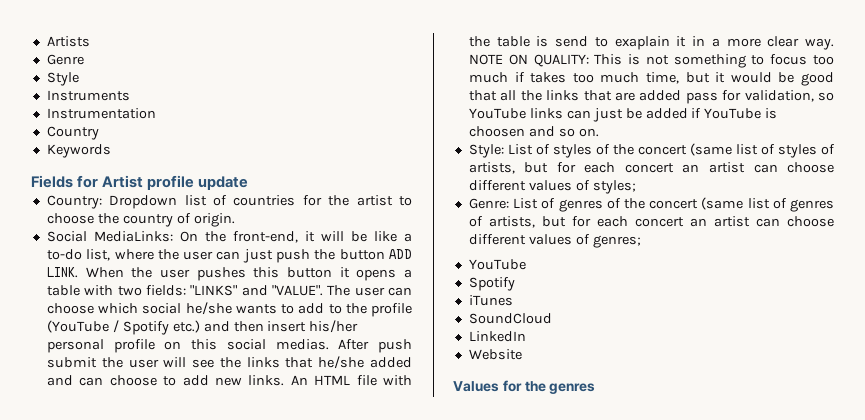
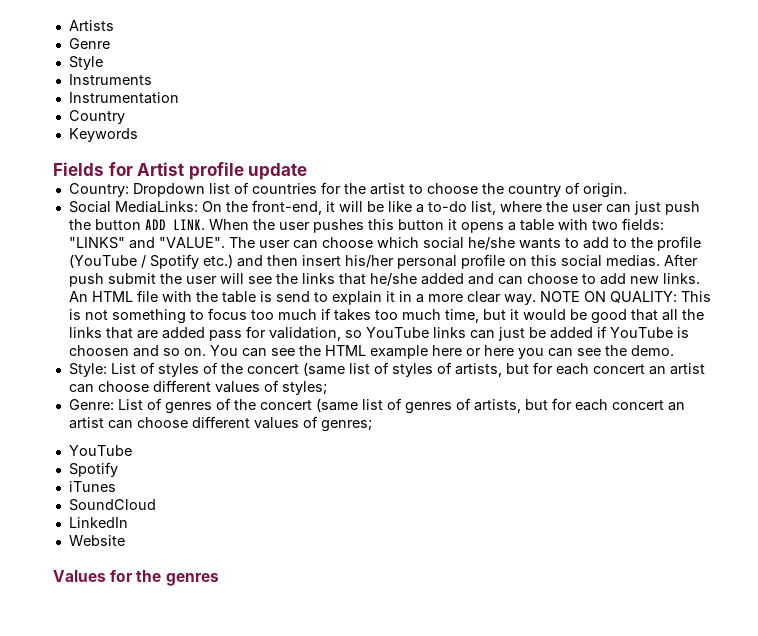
- An HTML file with the table is send to exaplain it in a more clear way.
+ An HTML file with the table is send to explain it in a more clear way.
+ You can see the HTML example here or here you can see the demo.

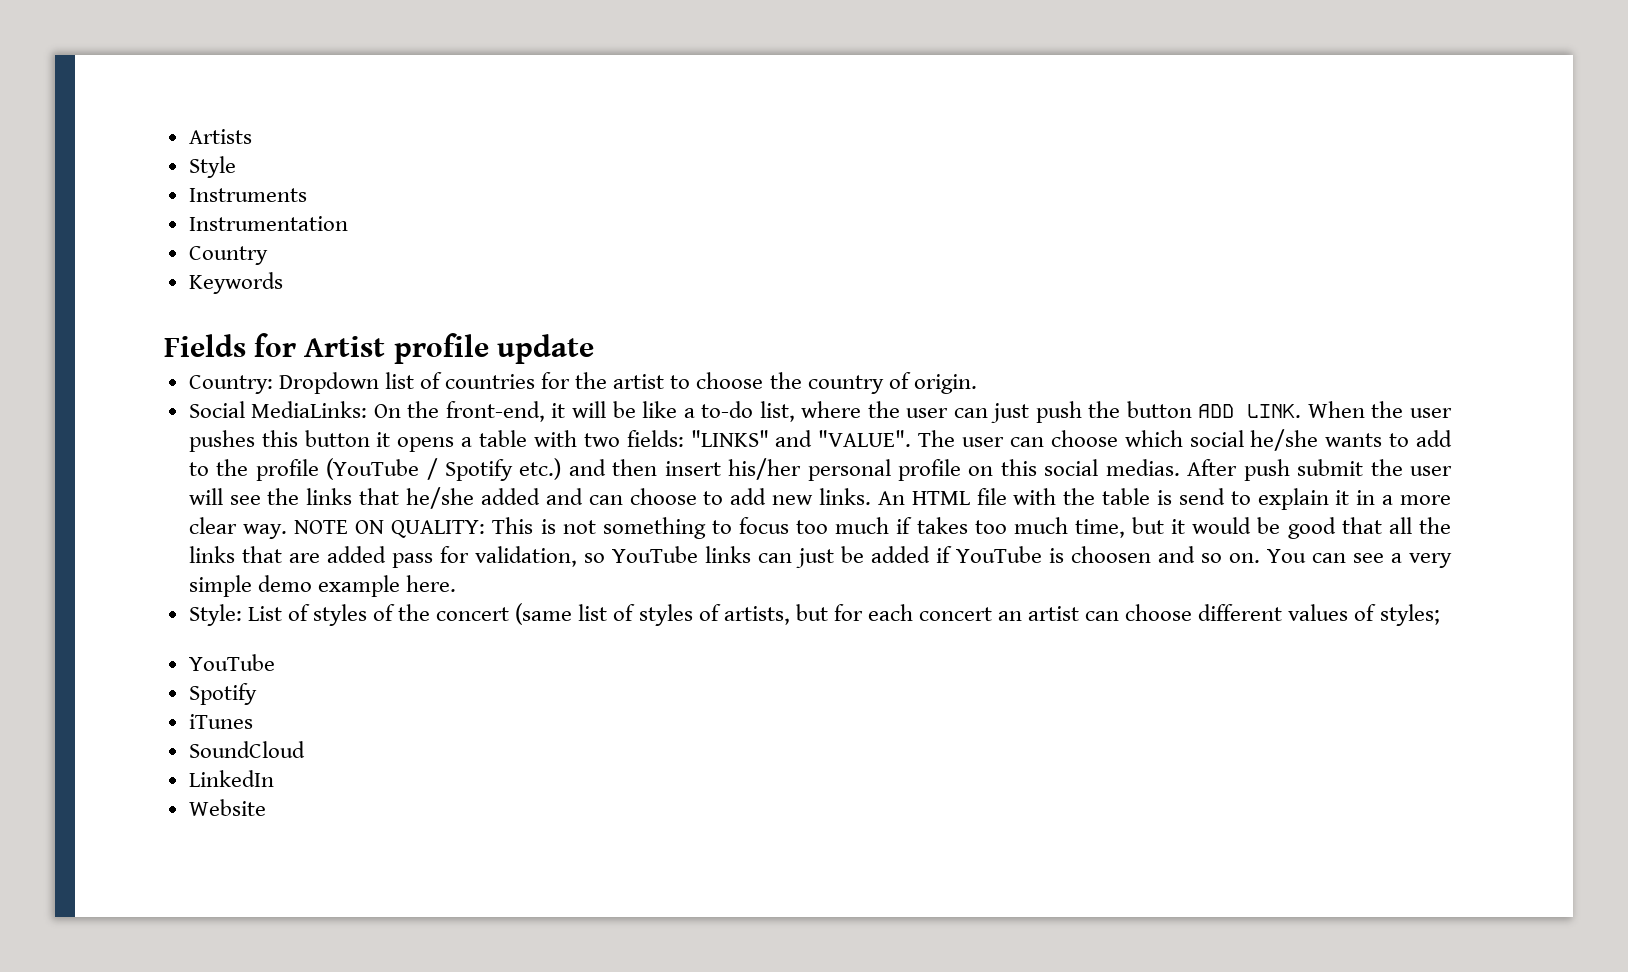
- Genre
- You can see the HTML example here or here you can see the demo.
+ You can see a very simple demo example here.
- Genre: List of genres of the concert (same list of genres of artists, but for each concert an artist can choose different values of genres;
- Values for the genres

